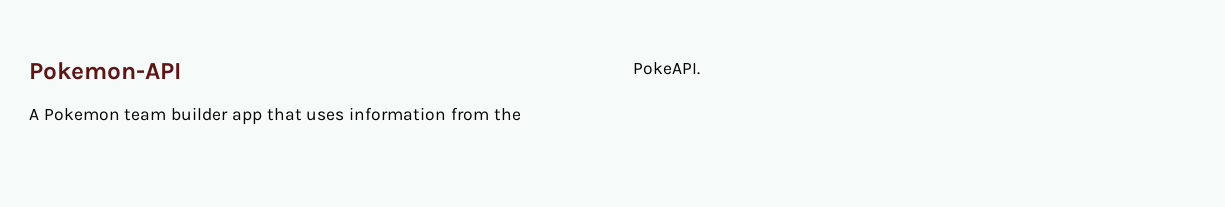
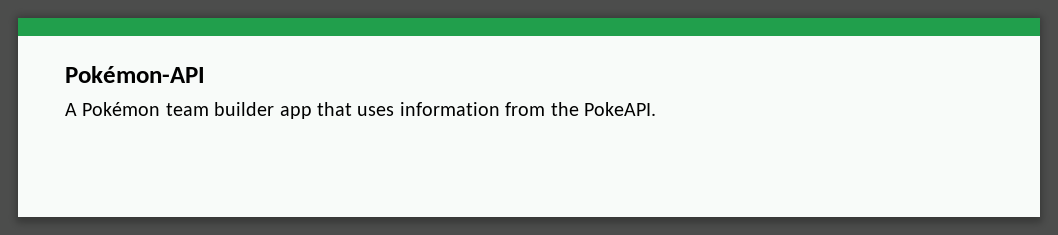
- Pokemon-API
+ Pokémon-API
- A Pokemon team builder app that uses information from the PokeAPI.
+ A Pokémon team builder app that uses information from the PokeAPI.

